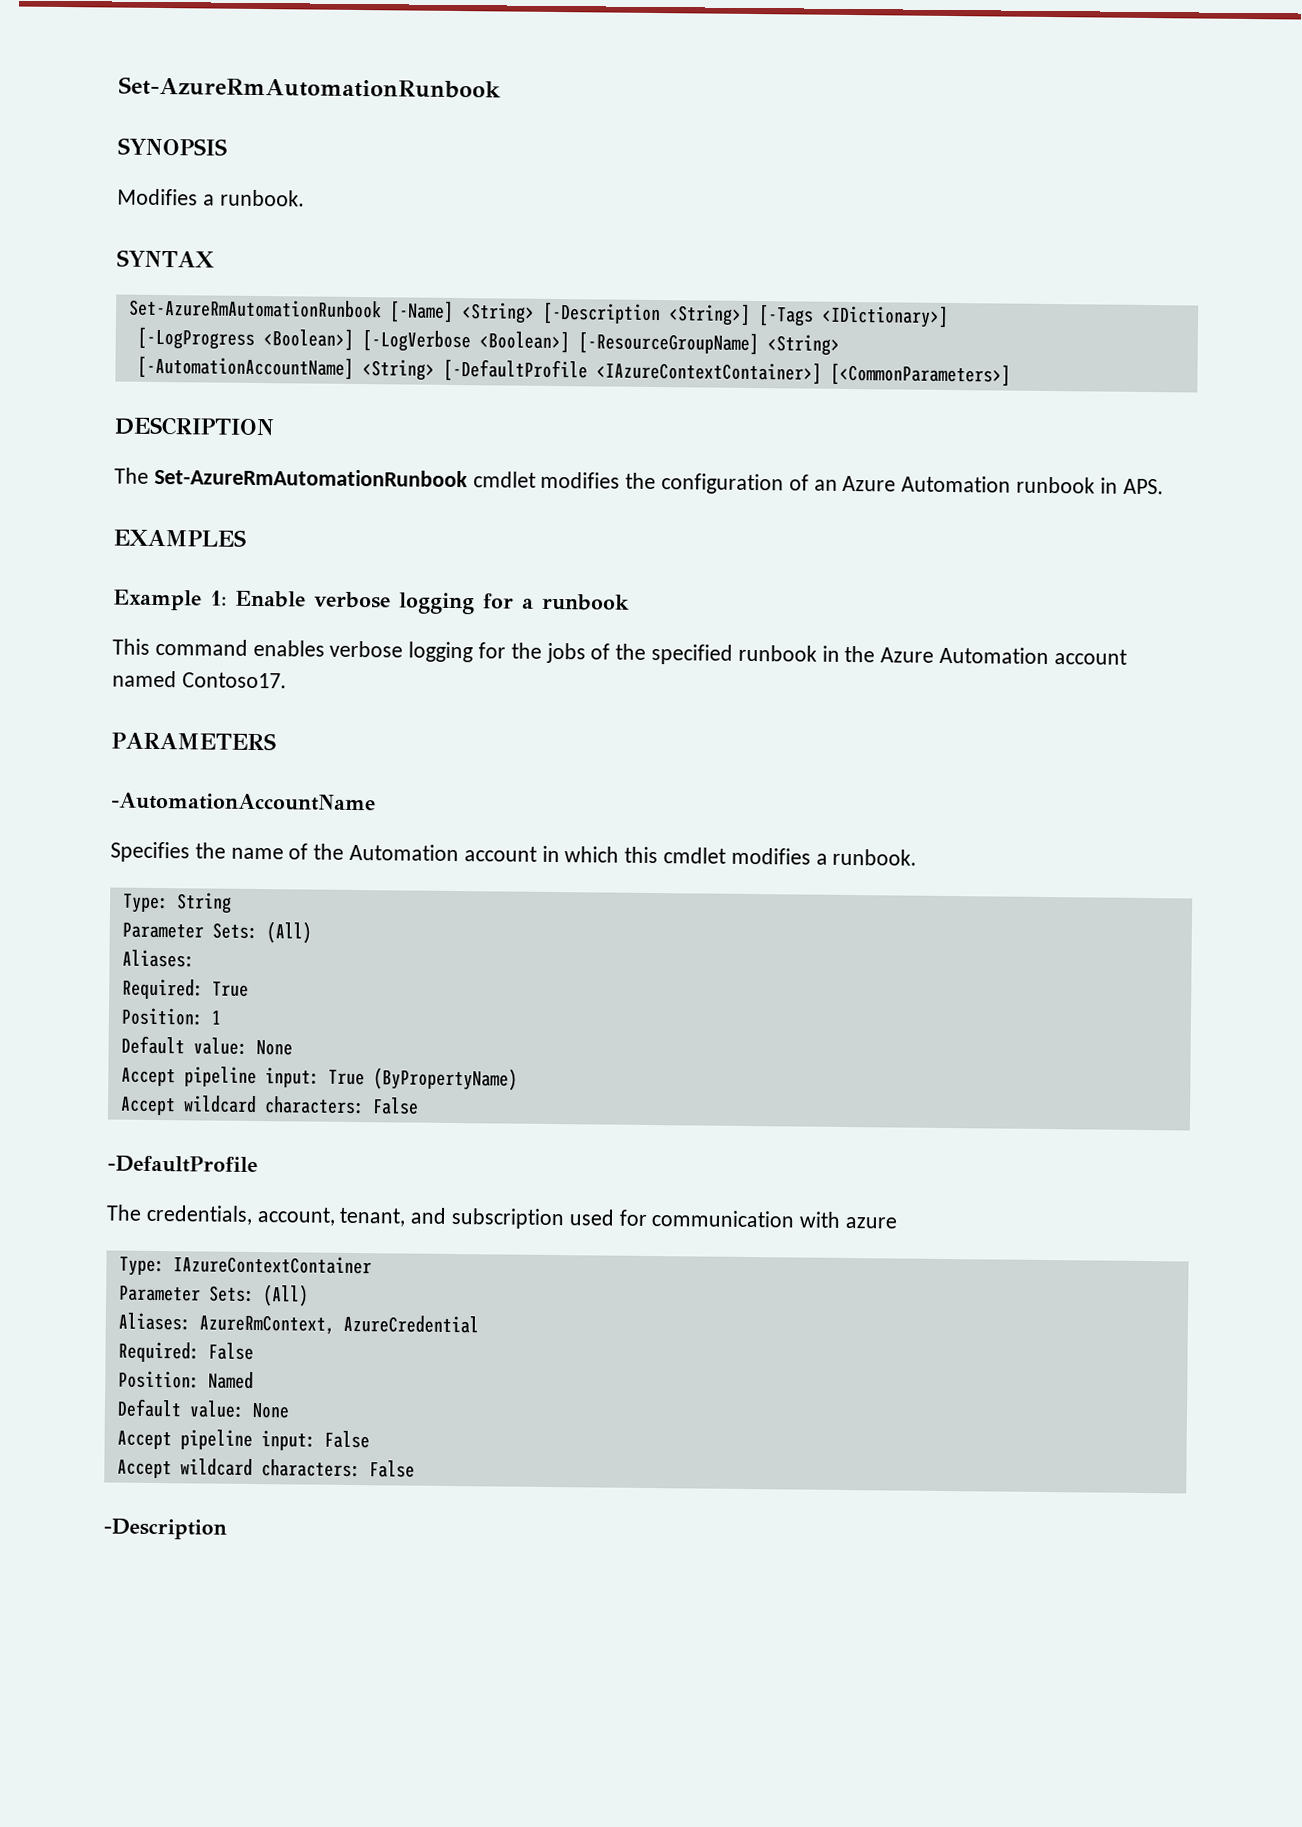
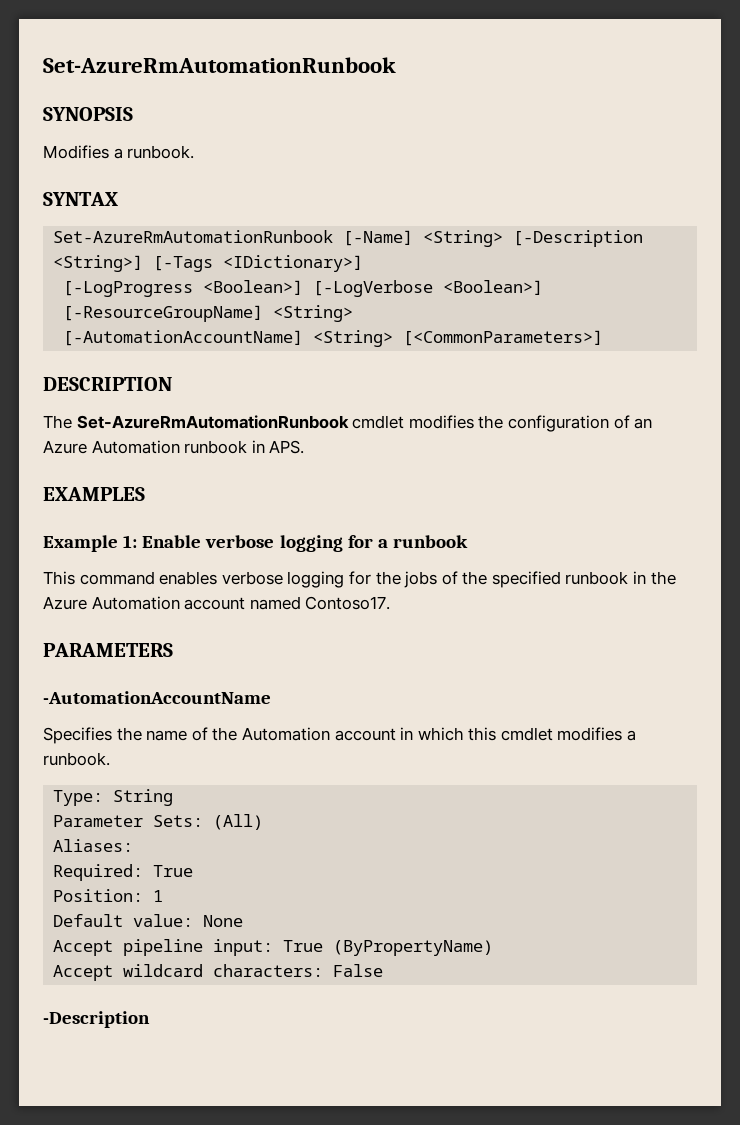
- [-AutomationAccountName] <String> [-DefaultProfile <IAzureContextContainer>] [<CommonParameters>]
+ [-AutomationAccountName] <String> [<CommonParameters>]
- -DefaultProfile
- The credentials, account, tenant, and subscription used for communication with azure
- Type: IAzureContextContainer
- Parameter Sets: (All)
- Aliases: AzureRmContext, AzureCredential
- Required: False
- Position: Named
- Default value: None
- Accept pipeline input: False
- Accept wildcard characters: False

